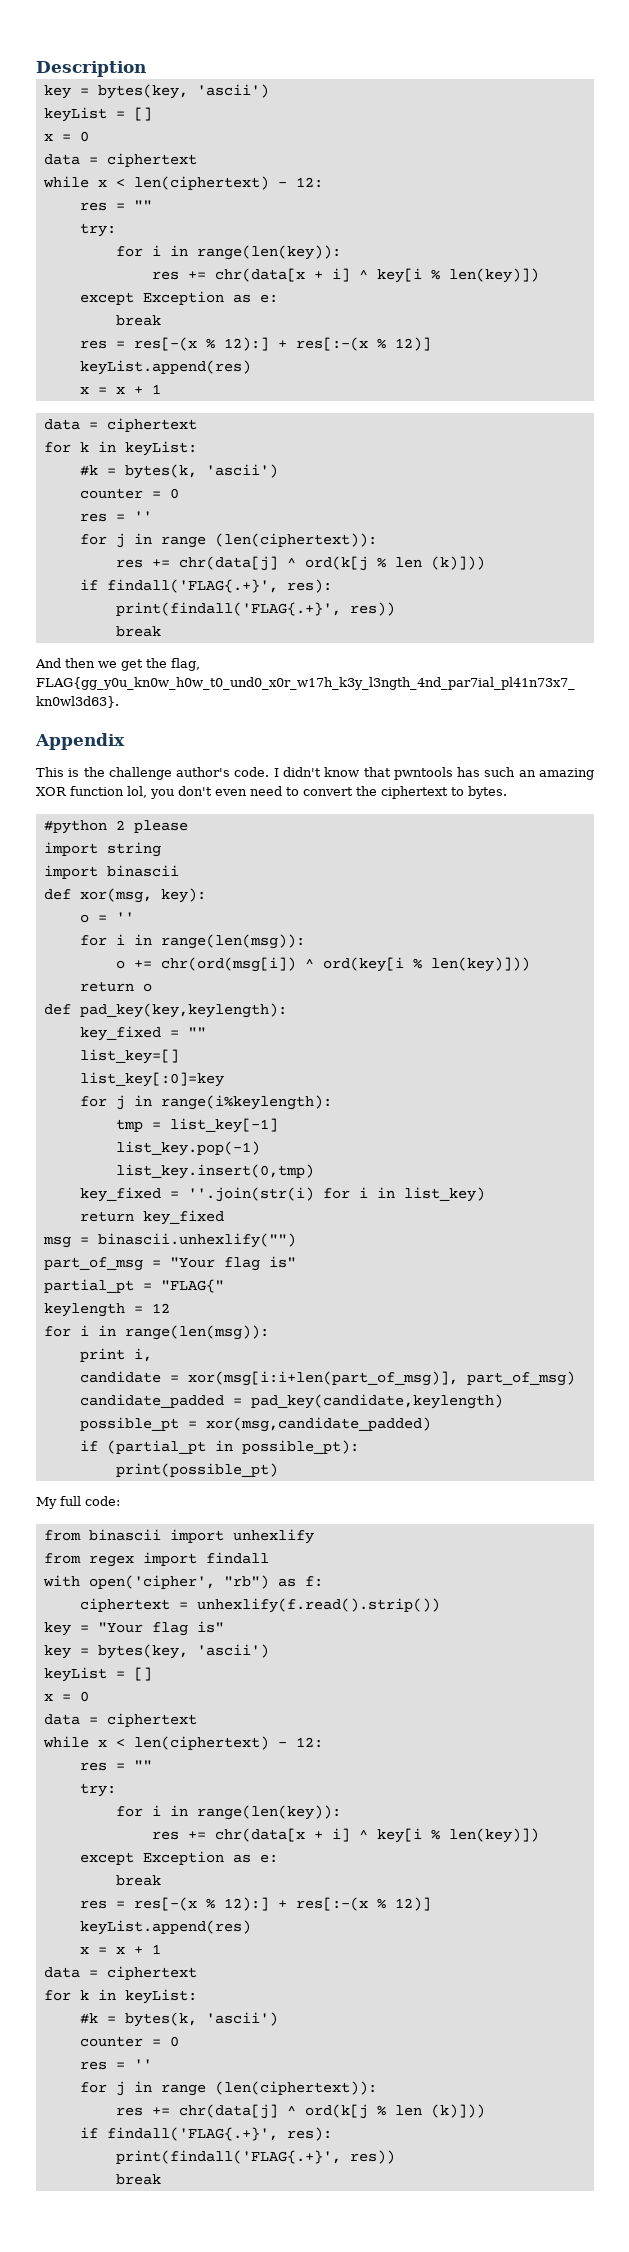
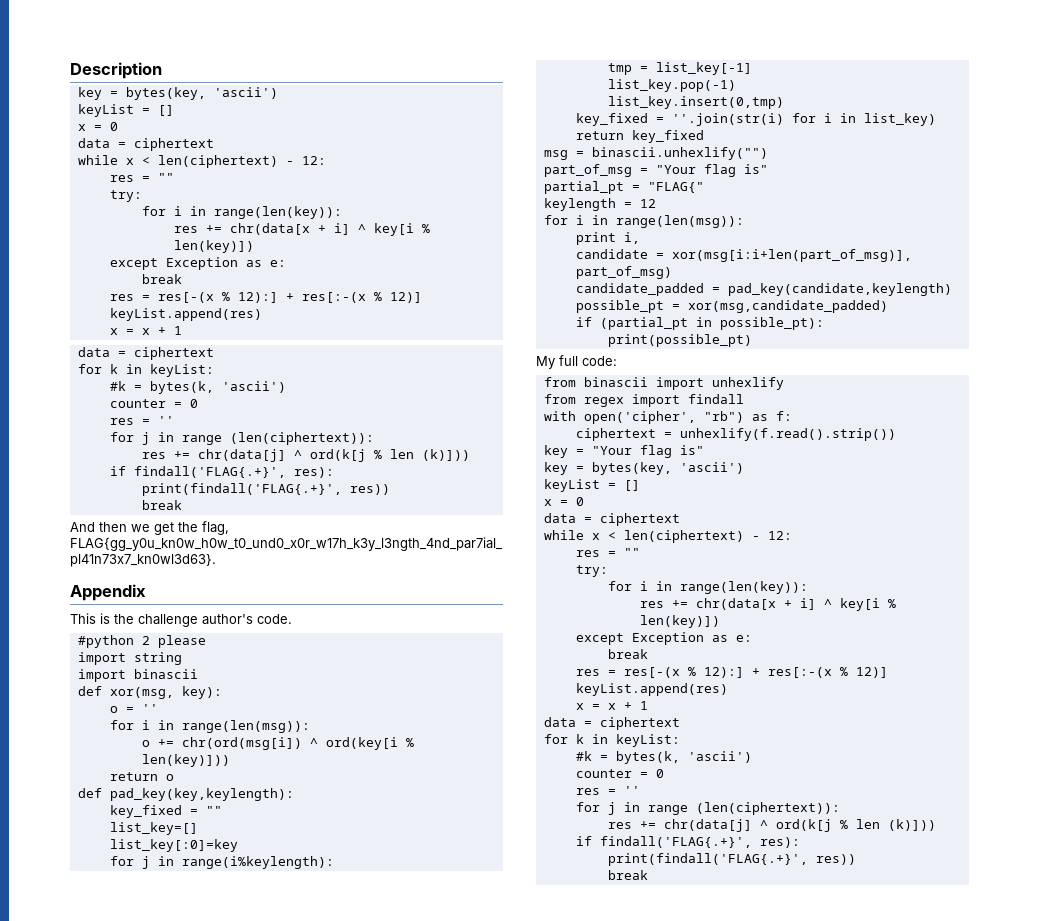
- I didn't know that pwntools has such an amazing XOR function lol, you don't even need to convert the ciphertext to bytes.

